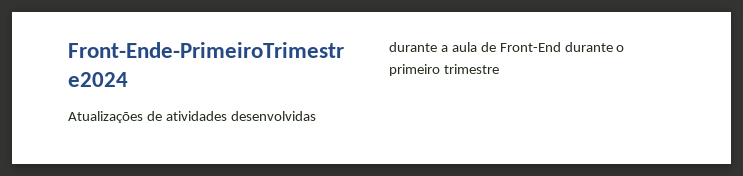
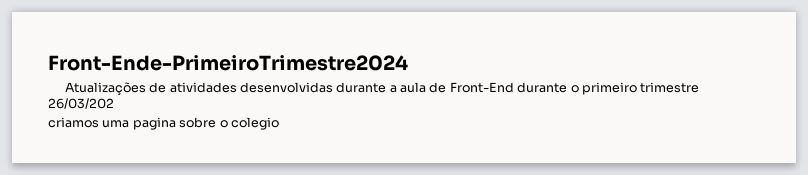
- Atualizações de atividades desenvolvidas durante a aula de Front-End durante o primeiro trimestre
+ Atualizações de atividades desenvolvidas durante a aula de Front-End durante o primeiro trimestre 26/03/202
+ criamos uma pagina sobre o colegio

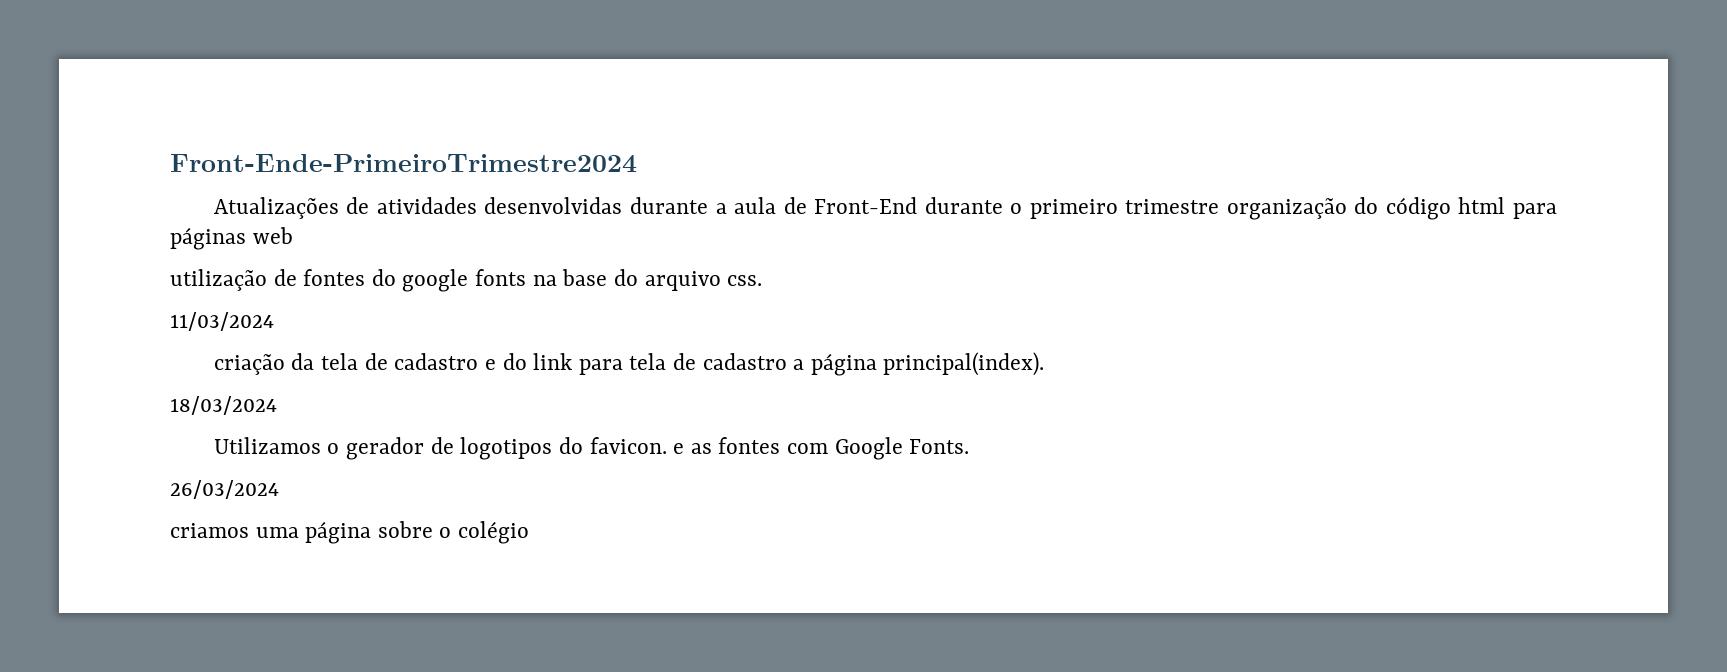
- Atualizações de atividades desenvolvidas durante a aula de Front-End durante o primeiro trimestre 26/03/202
+ Atualizações de atividades desenvolvidas durante a aula de Front-End durante o primeiro trimestre organização do código html para páginas web
+ utilização de fontes do google fonts na base do arquivo css.
+ 11/03/2024
+ criação da tela de cadastro e do link para tela de cadastro a página principal(index).
+ 18/03/2024
+ Utilizamos o gerador de logotipos do favicon. e as fontes com Google Fonts.
+ 26/03/2024
- criamos uma pagina sobre o colegio
+ criamos uma página sobre o colégio

